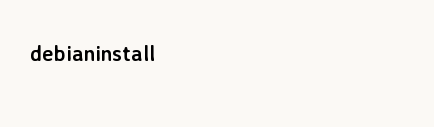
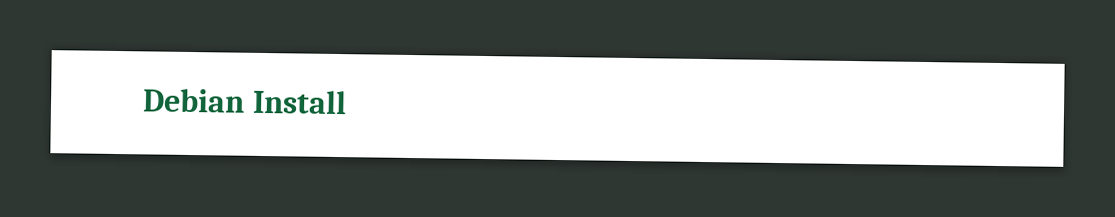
- debianinstall
+ Debian Install

